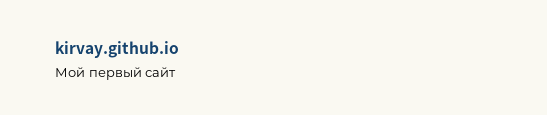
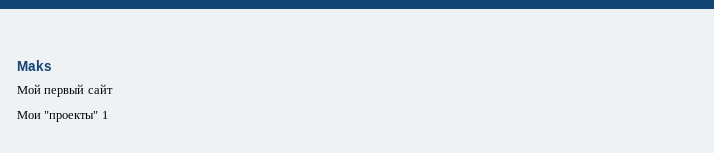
- kirvay.github.io
+ Maks
+ Мои "проекты" 1

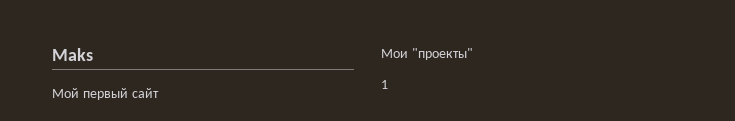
- Мои "проекты" 1
+ Мои "проекты"
+ 1

